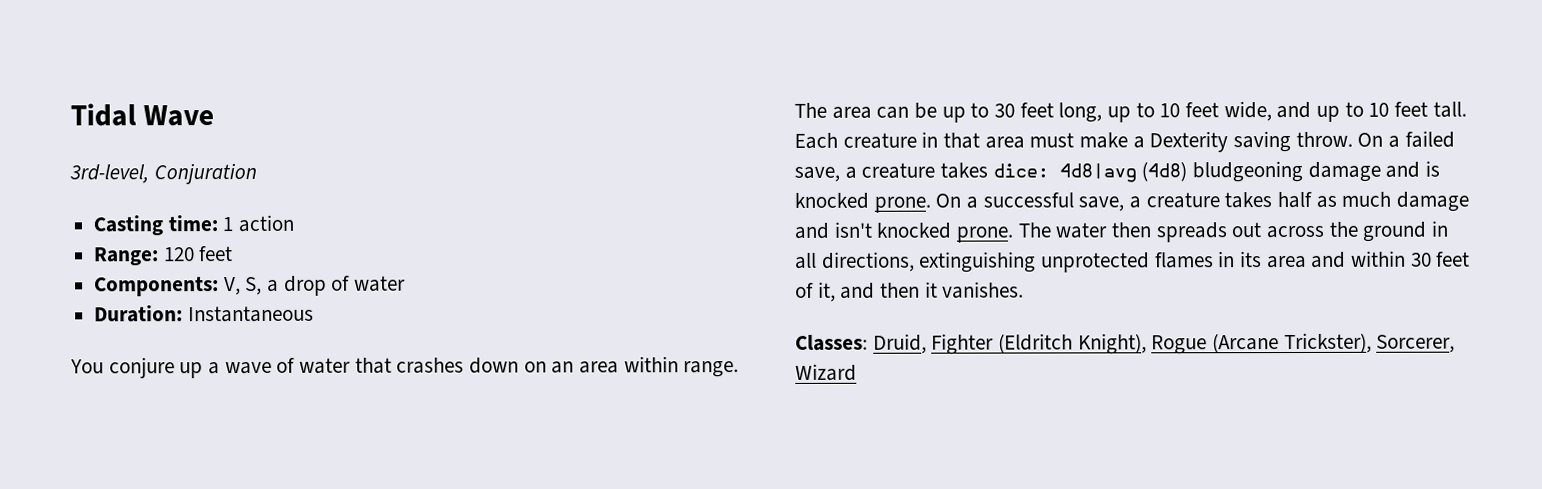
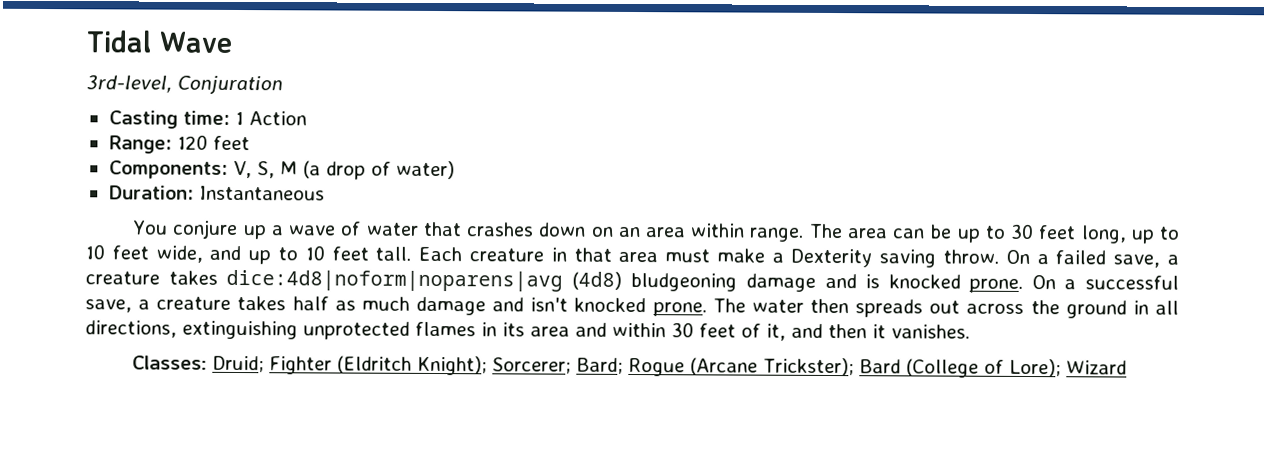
- Casting time: 1 action
+ Casting time: 1 Action
- Components: V, S, a drop of water
+ Components: V, S, M (a drop of water)
- On a failed save, a creature takes dice: 4d8|avg (4d8) bludgeoning damage and is knocked prone.
+ On a failed save, a creature takes dice:4d8|noform|noparens|avg (4d8) bludgeoning damage and is knocked prone.
- Classes: Druid, Fighter (Eldritch Knight), Rogue (Arcane Trickster), Sorcerer, Wizard
+ Classes: Druid; Fighter (Eldritch Knight); Sorcerer; Bard; Rogue (Arcane Trickster); Bard (College of Lore); Wizard

